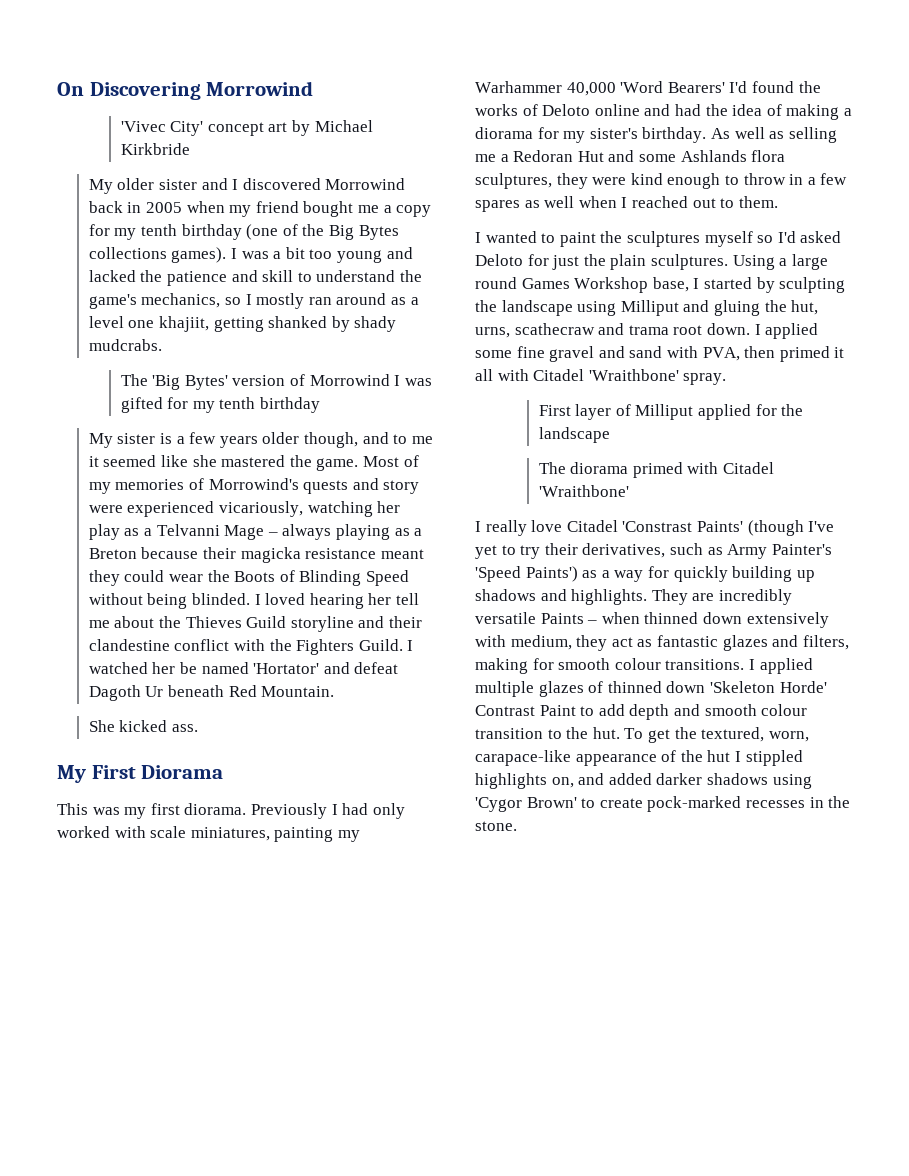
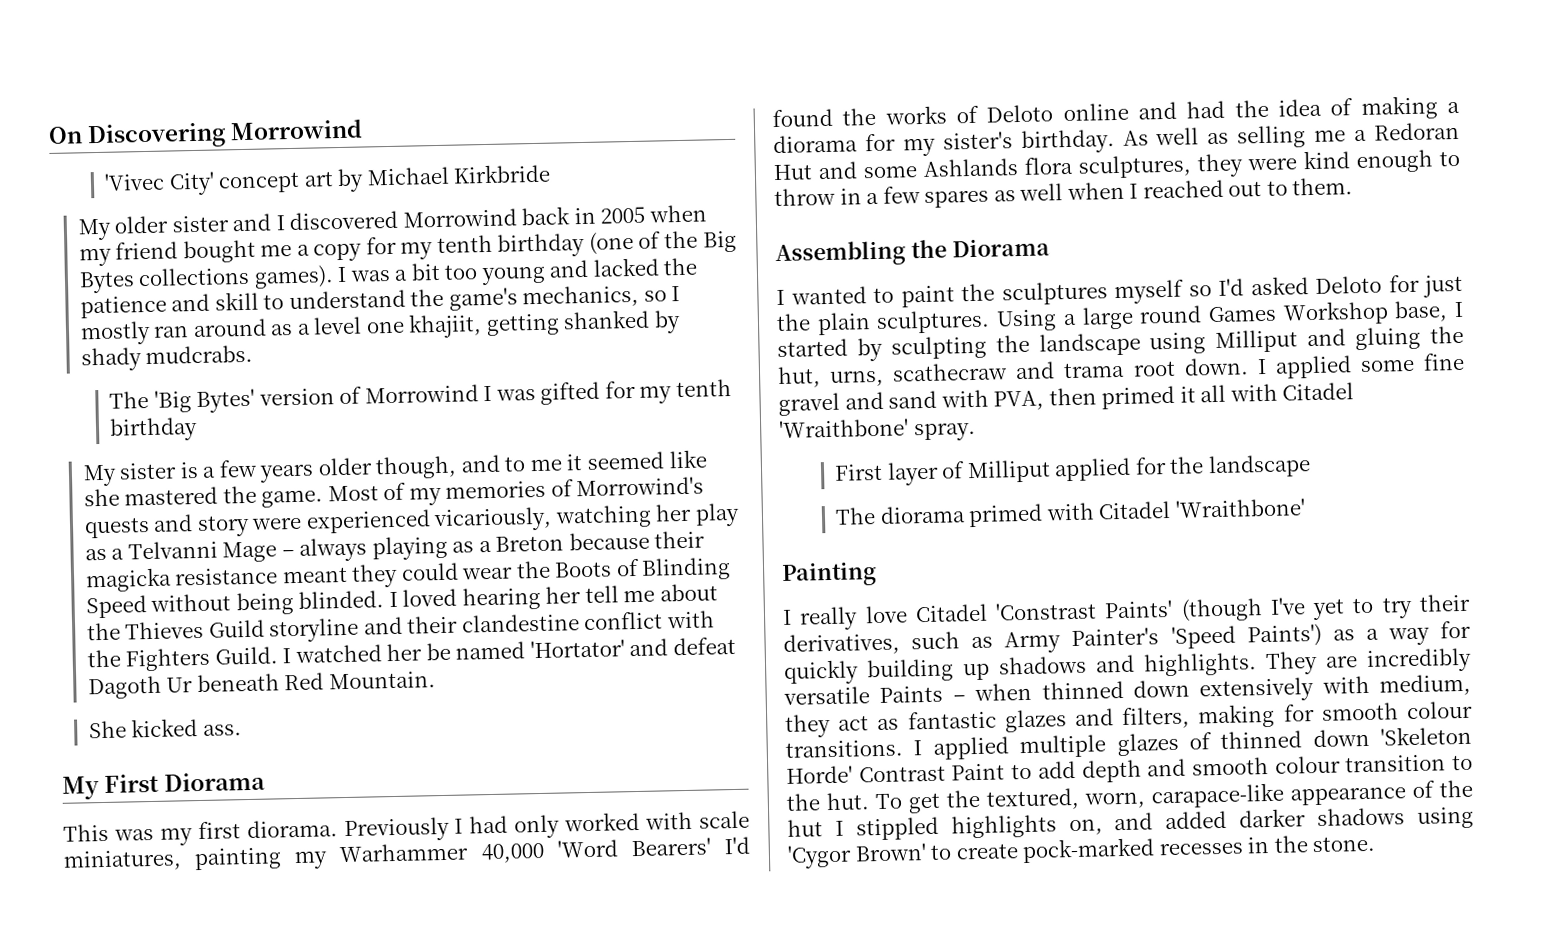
+ Assembling the Diorama
+ Painting

